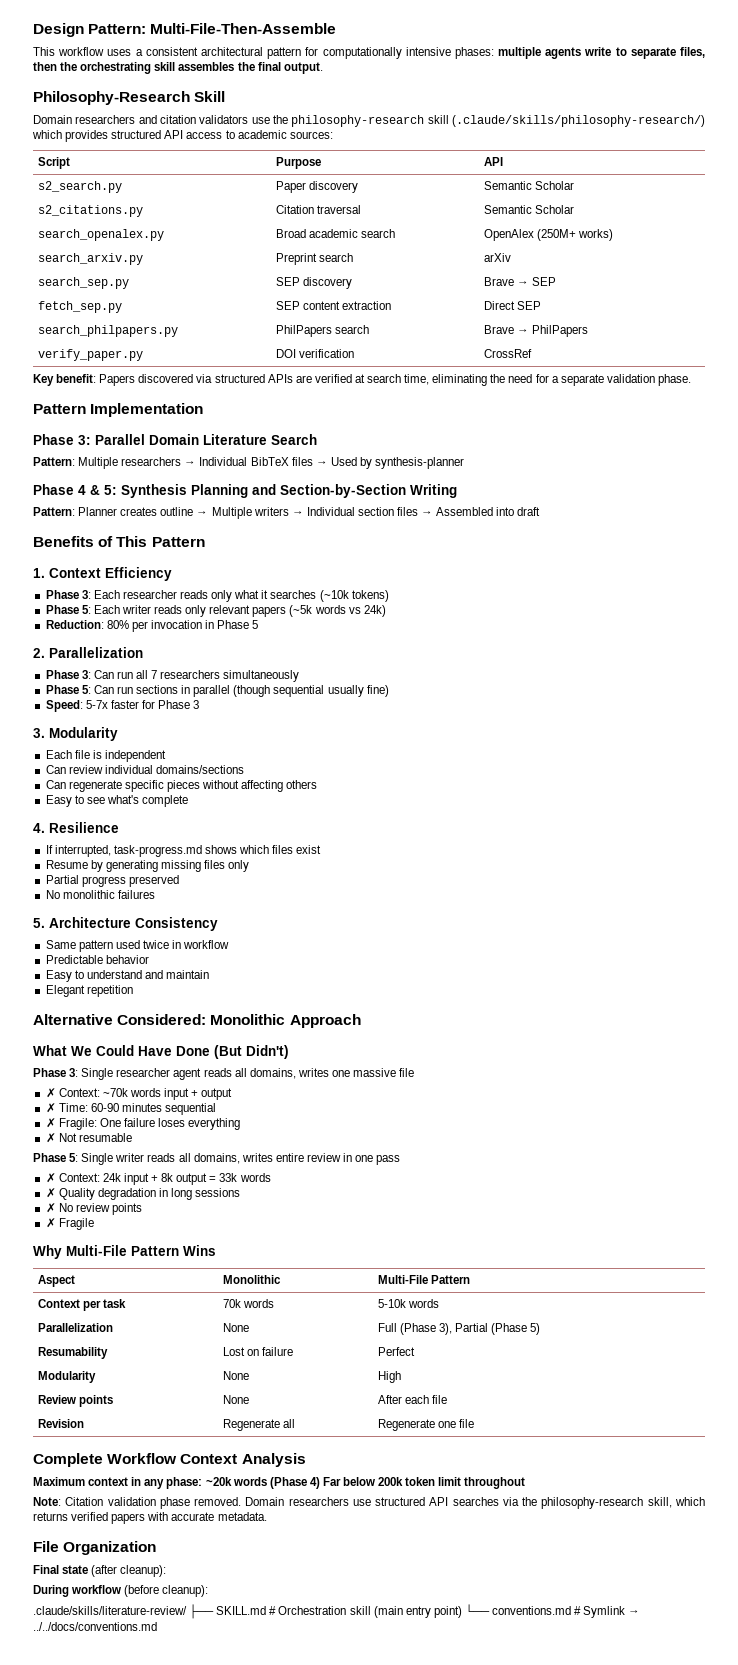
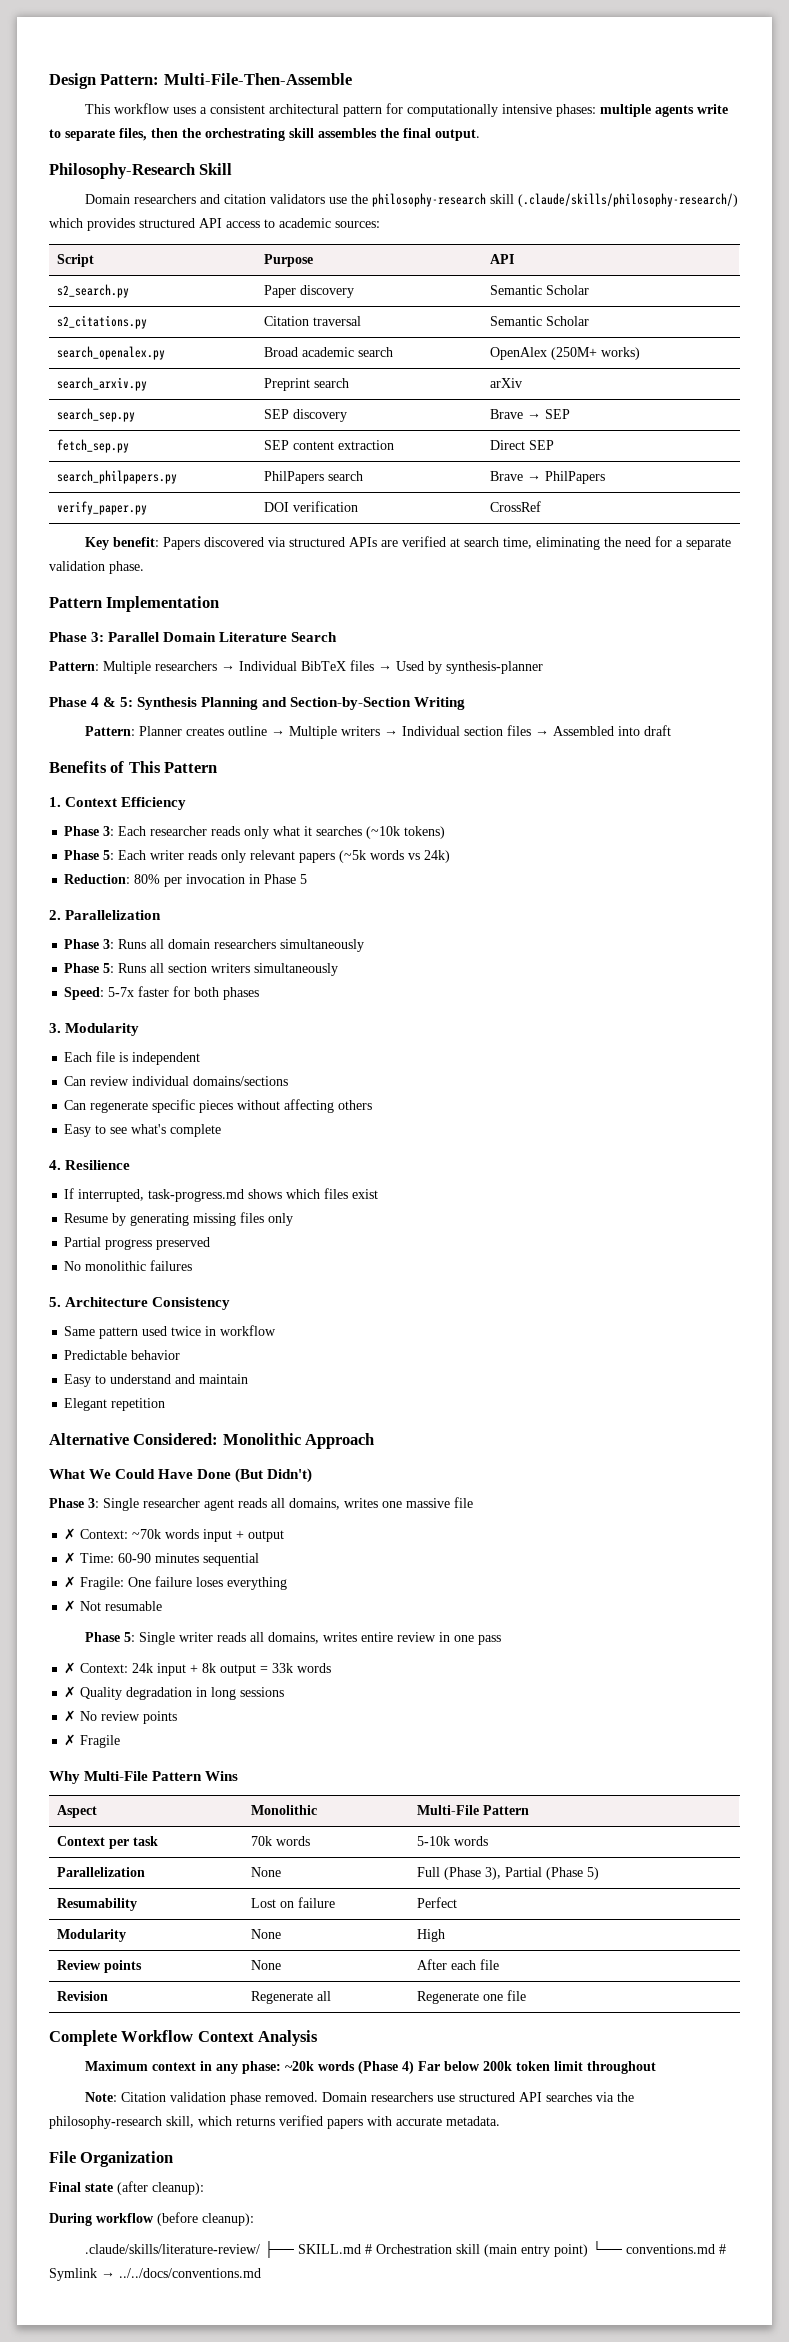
- Phase 3: Can run all 7 researchers simultaneously
+ Phase 3: Runs all domain researchers simultaneously
- Phase 5: Can run sections in parallel (though sequential usually fine)
+ Phase 5: Runs all section writers simultaneously
- Speed: 5-7x faster for Phase 3
+ Speed: 5-7x faster for both phases

